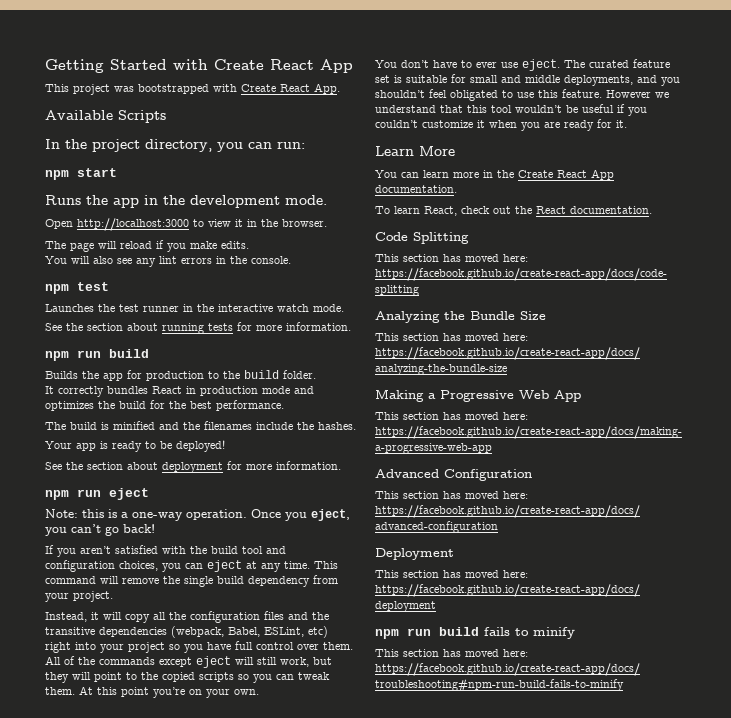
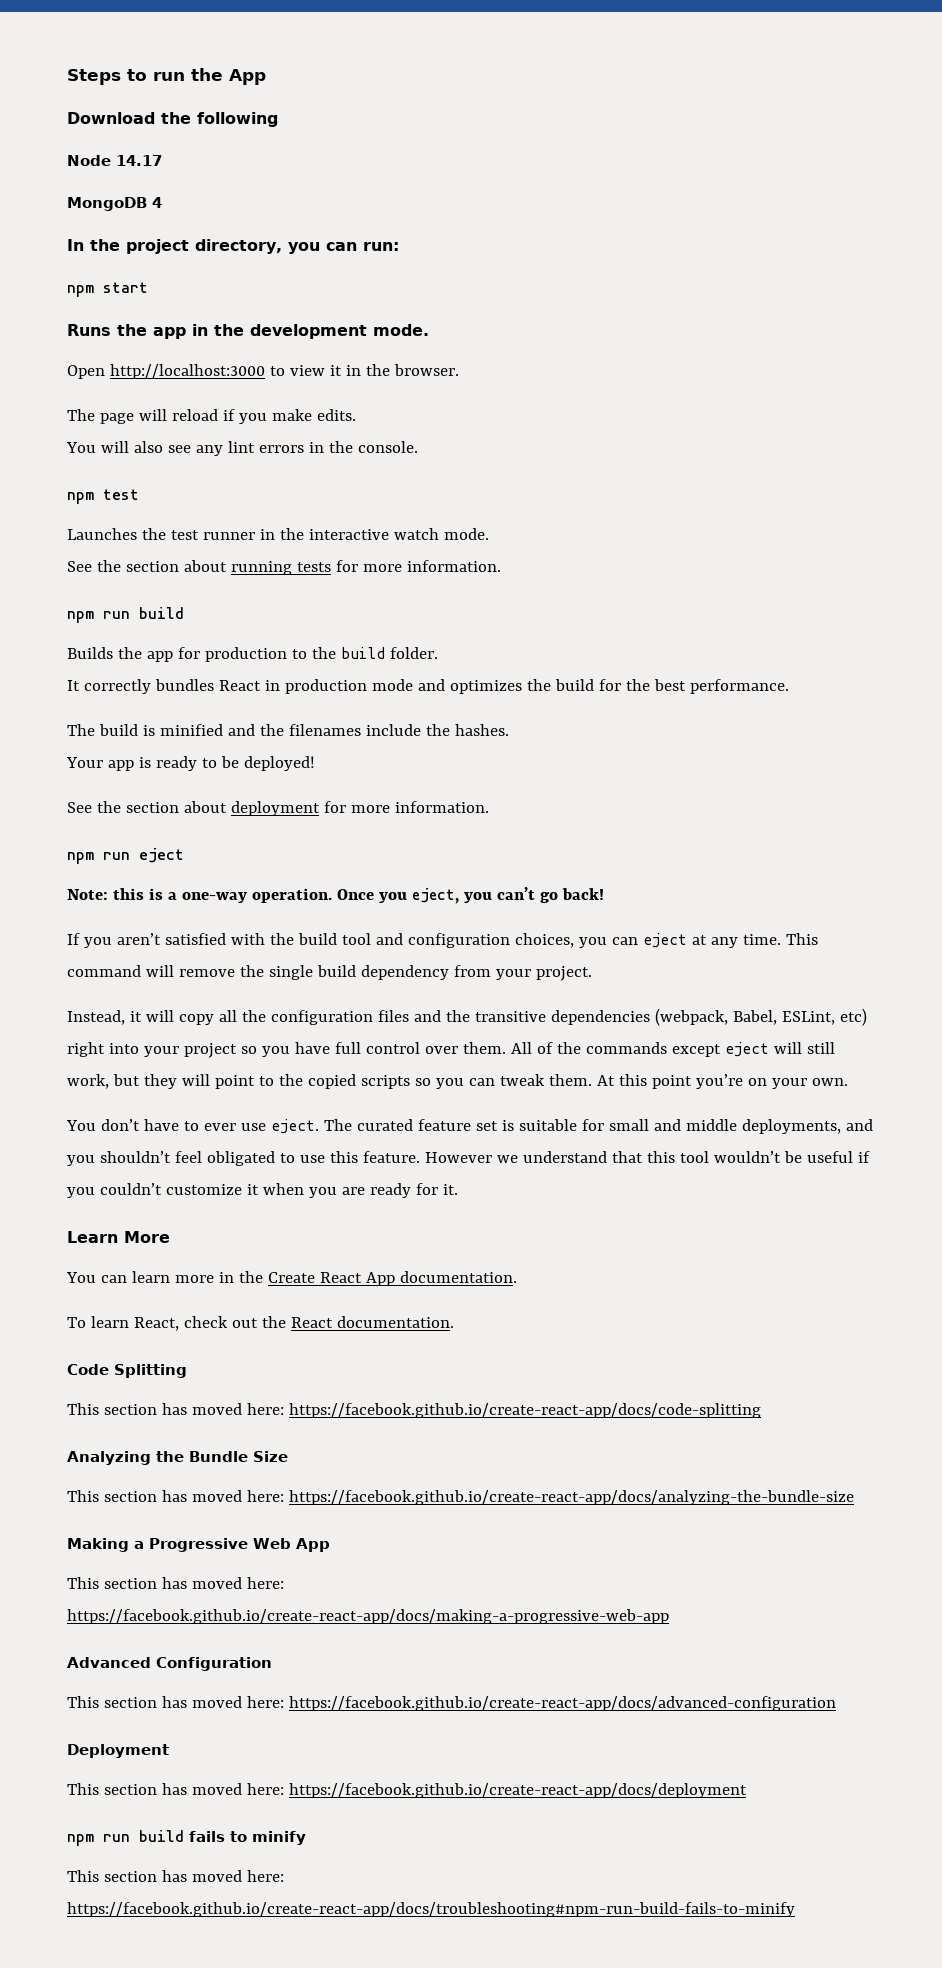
- Getting Started with Create React App
- This project was bootstrapped with Create React App.
- Available Scripts
+ Steps to run the App
+ Download the following
+ Node 14.17
+ MongoDB 4

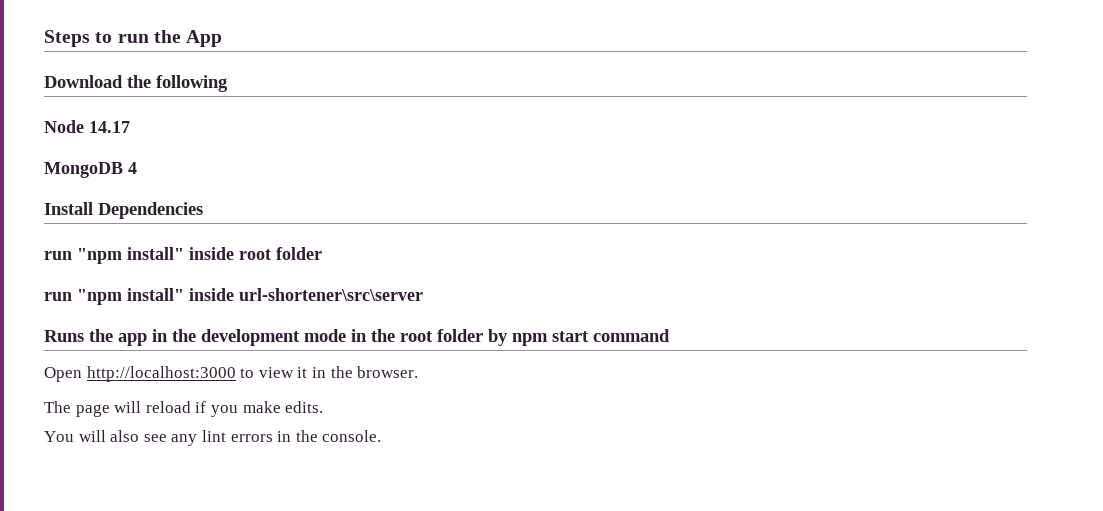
- In the project directory, you can run:
- npm start
+ Install Dependencies
+ run "npm install" inside root folder
+ run "npm install" inside url-shortener\src\server
- Runs the app in the development mode.
+ Runs the app in the development mode in the root folder by npm start command
- npm test
- Launches the test runner in the interactive watch mode.
- See the section about running tests for more information.
- npm run build
- Builds the app for production to the build folder.
- It correctly bundles React in production mode and optimizes the build for the best performance.
- The build is minified and the filenames include the hashes.
- Your app is ready to be deployed!
- See the section about deployment for more information.
- npm run eject
- Note: this is a one-way operation. Once you eject, you can’t go back!
- If you aren’t satisfied with the build tool and configuration choices, you can eject at any time. This command will remove the single build dependency from your project.
- Instead, it will copy all the configuration files and the transitive dependencies (webpack, Babel, ESLint, etc) right into your project so you have full control over them. All of the commands except eject will still work, but they will point to the copied scripts so you can tweak them. At this point you’re on your own.
- You don’t have to ever use eject. The curated feature set is suitable for small and middle deployments, and you shouldn’t feel obligated to use this feature. However we understand that this tool wouldn’t be useful if you couldn’t customize it when you are ready for it.
- Learn More
- You can learn more in the Create React App documentation.
- To learn React, check out the React documentation.
- Code Splitting
- This section has moved here: https://facebook.github.io/create-react-app/docs/code-splitting
- Analyzing the Bundle Size
- This section has moved here: https://facebook.github.io/create-react-app/docs/analyzing-the-bundle-size
- Making a Progressive Web App
- This section has moved here: https://facebook.github.io/create-react-app/docs/making-a-progressive-web-app
- Advanced Configuration
- This section has moved here: https://facebook.github.io/create-react-app/docs/advanced-configuration
- Deployment
- This section has moved here: https://facebook.github.io/create-react-app/docs/deployment
- npm run build fails to minify
- This section has moved here: https://facebook.github.io/create-react-app/docs/troubleshooting#npm-run-build-fails-to-minify

